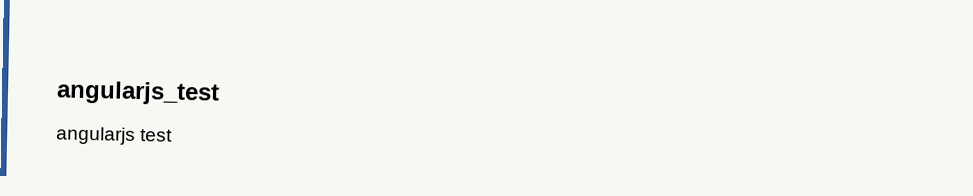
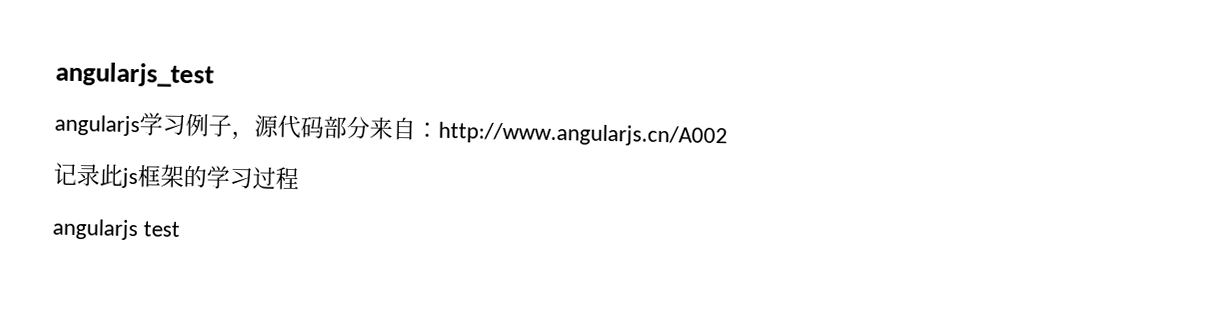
+ angularjs学习例子，源代码部分来自：http://www.angularjs.cn/A002
+ 记录此js框架的学习过程

